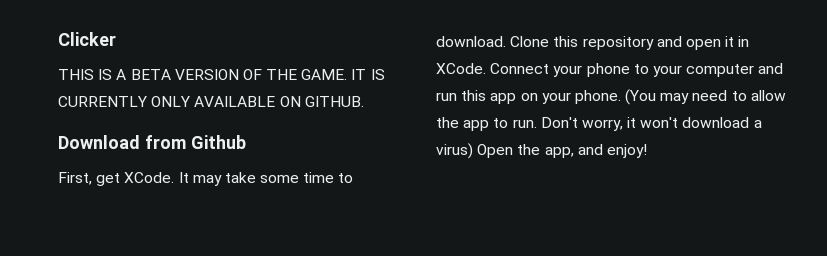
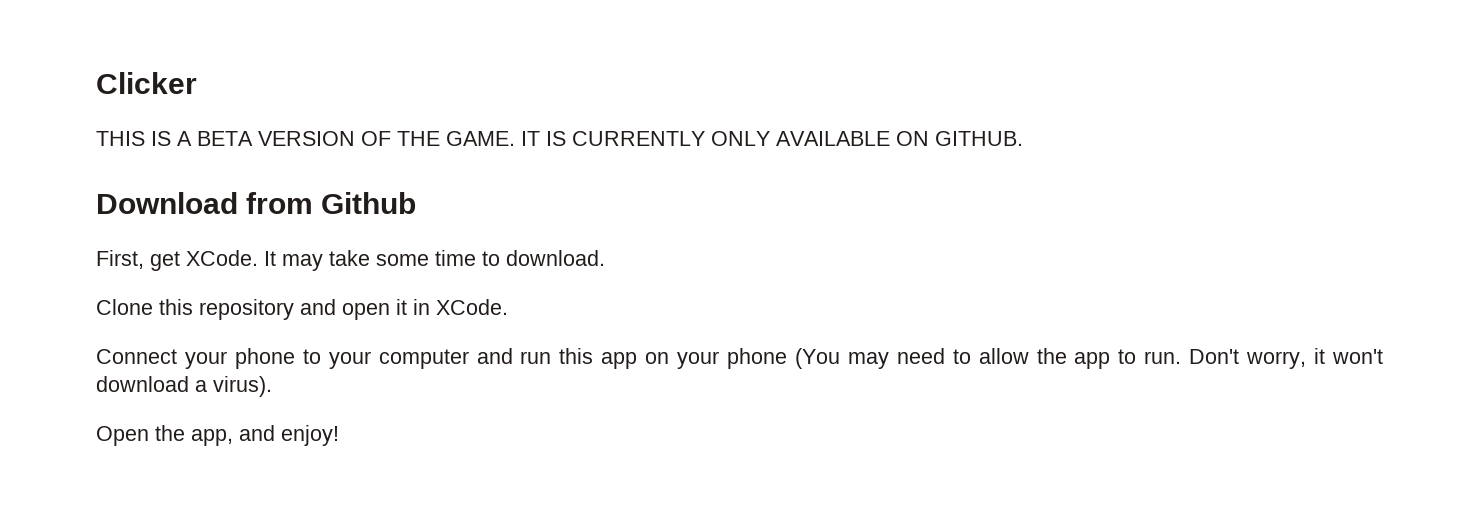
- It may take some time to download. Clone this repository and open it in XCode. Connect your phone to your computer and run this app on your phone. (You may need to allow the app to run.
+ It may take some time to download.
+ Clone this repository and open it in XCode.
+ Connect your phone to your computer and run this app on your phone (You may need to allow the app to run.
- Don't worry, it won't download a virus) Open the app, and enjoy!
+ Don't worry, it won't download a virus).
+ Open the app, and enjoy!

